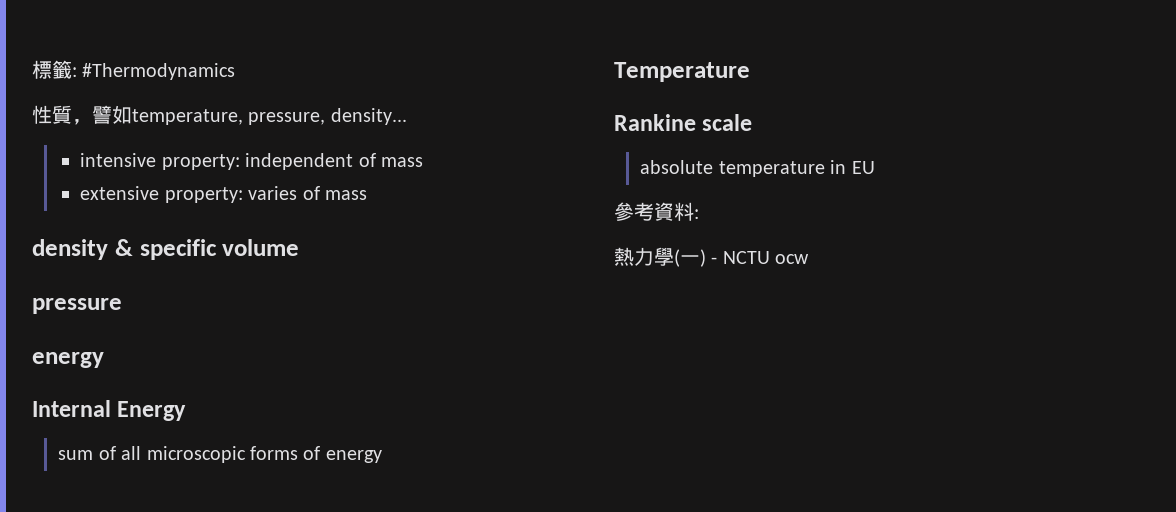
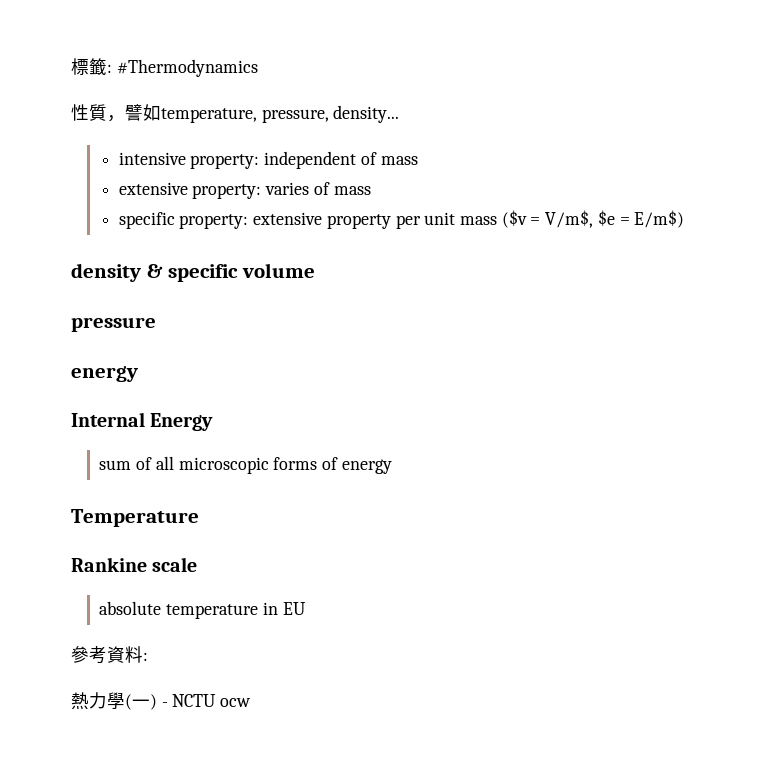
+ specific property: extensive property per unit mass ($v = V/m$, $e = E/m$)

